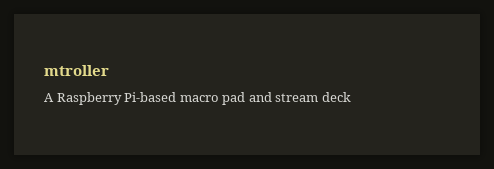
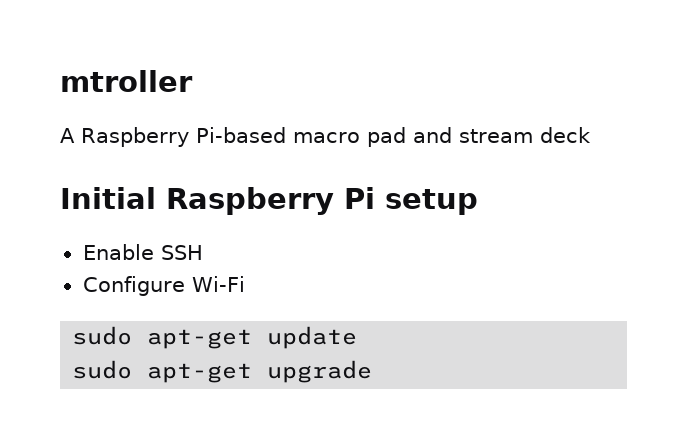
+ Initial Raspberry Pi setup
+ Enable SSH
+ Configure Wi-Fi
+ sudo apt-get update
+ sudo apt-get upgrade

